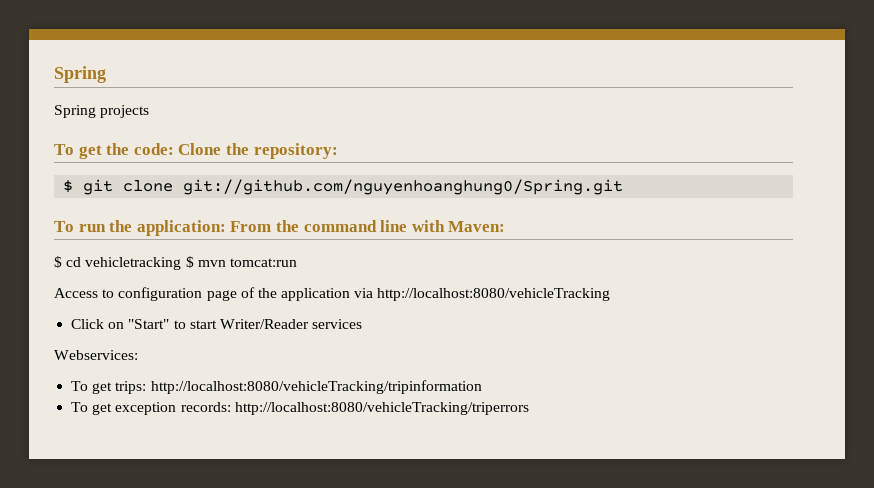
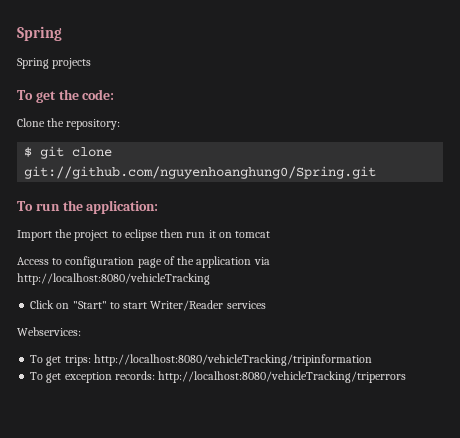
- To get the code: Clone the repository:
+ To get the code:
+ Clone the repository:
- To run the application: From the command line with Maven:
- $ cd vehicletracking $ mvn tomcat:run
+ To run the application:
+ Import the project to eclipse then run it on tomcat

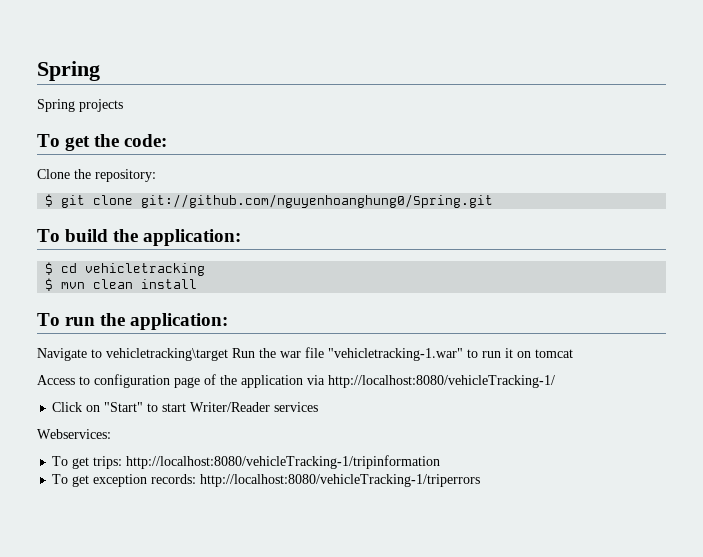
+ To build the application:
+ $ cd vehicletracking
+ $ mvn clean install
  To run the application:
- Import the project to eclipse then run it on tomcat
+ Navigate to vehicletracking\target Run the war file "vehicletracking-1.war" to run it on tomcat
- Access to configuration page of the application via http://localhost:8080/vehicleTracking
+ Access to configuration page of the application via http://localhost:8080/vehicleTracking-1/
- To get trips: http://localhost:8080/vehicleTracking/tripinformation
+ To get trips: http://localhost:8080/vehicleTracking-1/tripinformation
- To get exception records: http://localhost:8080/vehicleTracking/triperrors
+ To get exception records: http://localhost:8080/vehicleTracking-1/triperrors

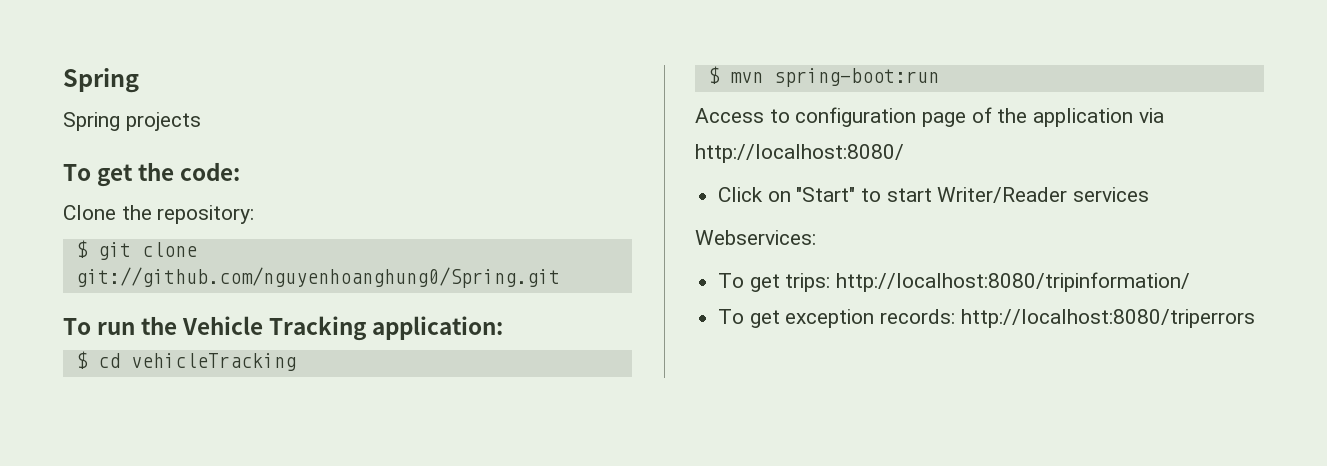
- To build the application:
+ To run the Vehicle Tracking application:
- $ cd vehicletracking
+ $ cd vehicleTracking
- $ mvn clean install
- To run the application:
- Navigate to vehicletracking\target Run the war file "vehicletracking-1.war" to run it on tomcat
+ $ mvn spring-boot:run
- Access to configuration page of the application via http://localhost:8080/vehicleTracking-1/
+ Access to configuration page of the application via http://localhost:8080/
- To get trips: http://localhost:8080/vehicleTracking-1/tripinformation
+ To get trips: http://localhost:8080/tripinformation/
- To get exception records: http://localhost:8080/vehicleTracking-1/triperrors
+ To get exception records: http://localhost:8080/triperrors

